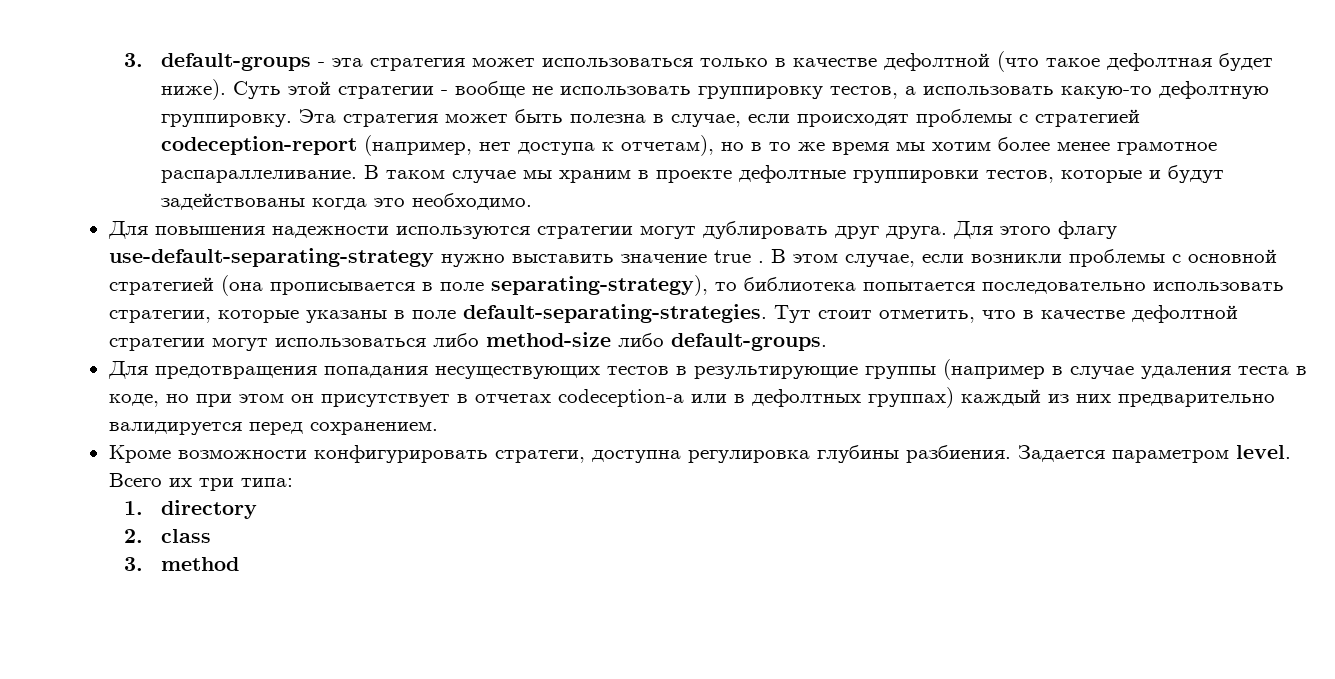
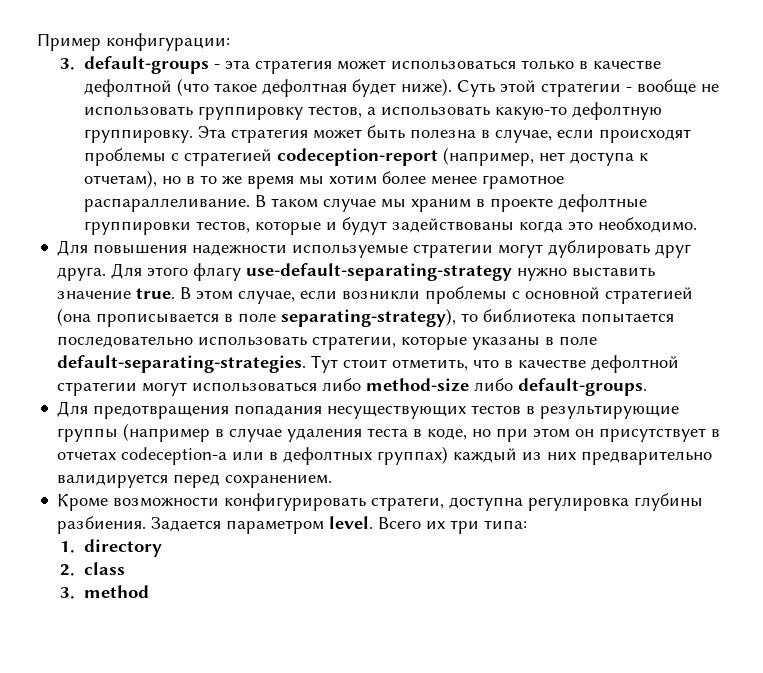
+ Пример конфигурации:
- Для повышения надежности используются стратегии могут дублировать друг друга.
+ Для повышения надежности используемые стратегии могут дублировать друг друга.
- Для этого флагу use-default-separating-strategy нужно выставить значение true .
+ Для этого флагу use-default-separating-strategy нужно выставить значение true.

